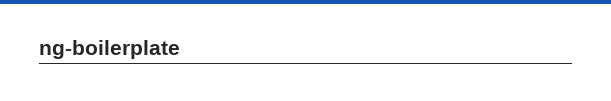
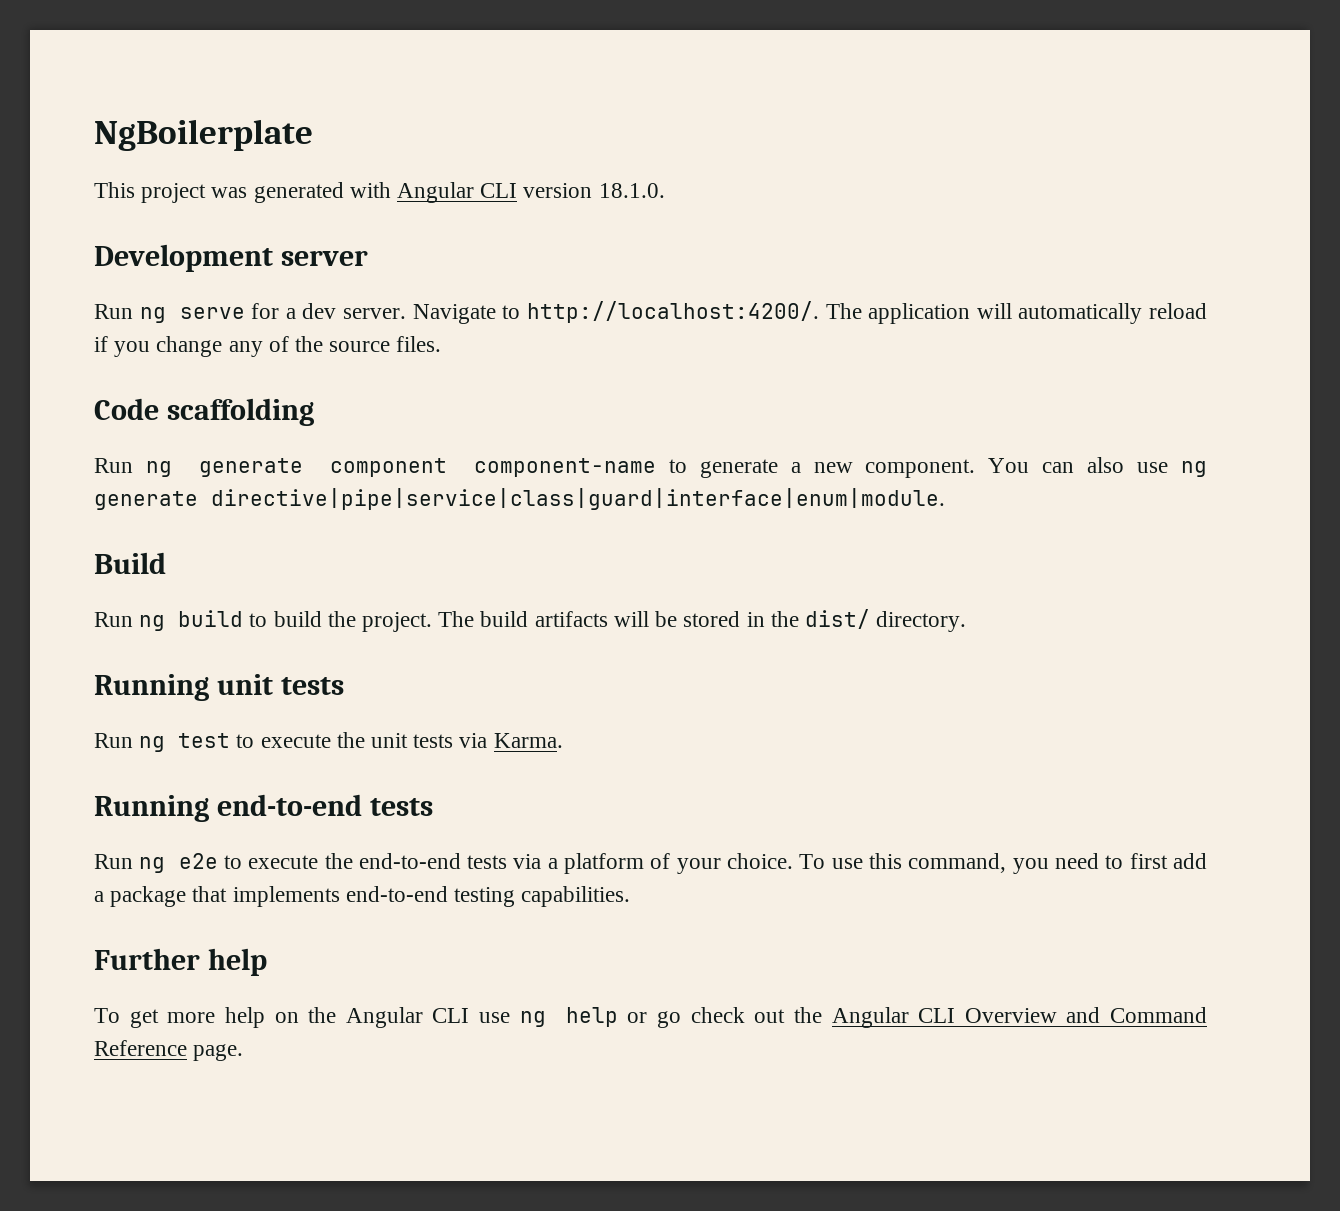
- ng-boilerplate
+ NgBoilerplate
+ This project was generated with Angular CLI version 18.1.0.
+ Development server
+ Run ng serve for a dev server. Navigate to http://localhost:4200/. The application will automatically reload if you change any of the source files.
+ Code scaffolding
+ Run ng generate component component-name to generate a new component. You can also use ng generate directive|pipe|service|class|guard|interface|enum|module.
+ Build
+ Run ng build to build the project. The build artifacts will be stored in the dist/ directory.
+ Running unit tests
+ Run ng test to execute the unit tests via Karma.
+ Running end-to-end tests
+ Run ng e2e to execute the end-to-end tests via a platform of your choice. To use this command, you need to first add a package that implements end-to-end testing capabilities.
+ Further help
+ To get more help on the Angular CLI use ng help or go check out the Angular CLI Overview and Command Reference page.

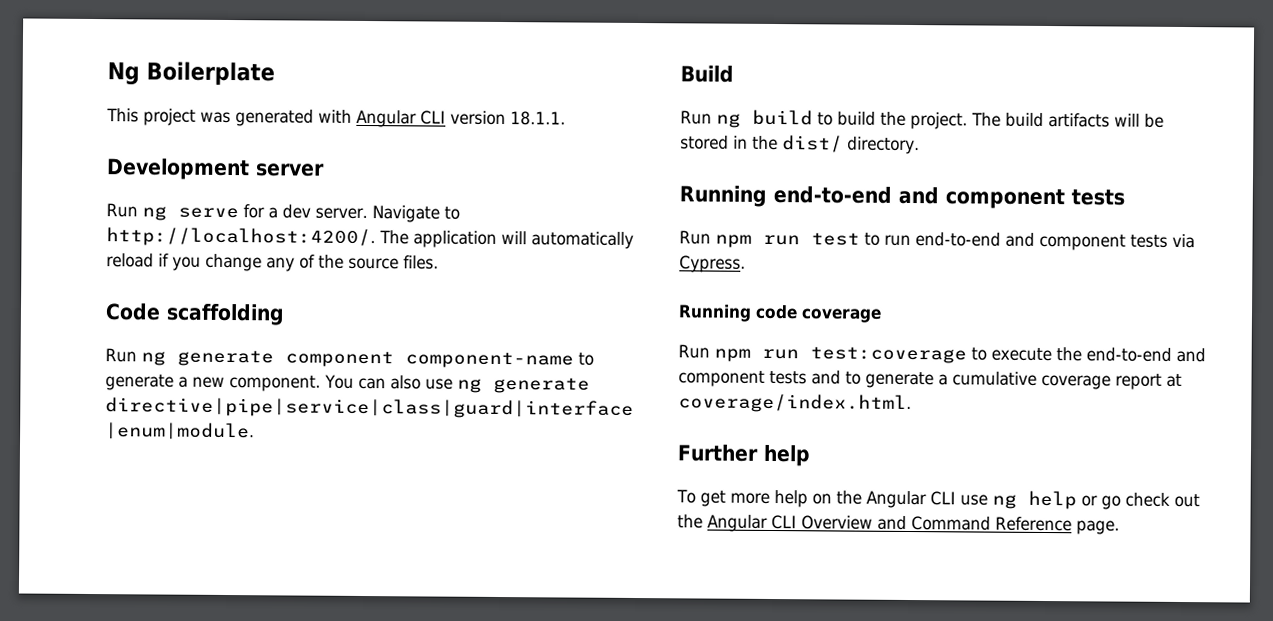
- NgBoilerplate
+ Ng Boilerplate
- This project was generated with Angular CLI version 18.1.0.
+ This project was generated with Angular CLI version 18.1.1.
- Running unit tests
- Run ng test to execute the unit tests via Karma.
- Running end-to-end tests
- Run ng e2e to execute the end-to-end tests via a platform of your choice. To use this command, you need to first add a package that implements end-to-end testing capabilities.
+ Running end-to-end and component tests
+ Run npm run test to run end-to-end and component tests via Cypress.
+ Running code coverage
+ Run npm run test:coverage to execute the end-to-end and component tests and to generate a cumulative coverage report at coverage/index.html.

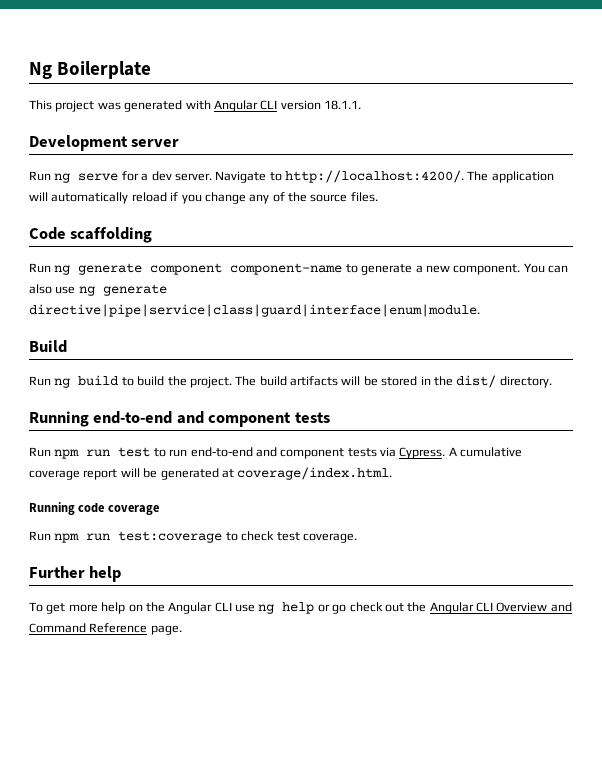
+ A cumulative coverage report will be generated at coverage/index.html.
- Run npm run test:coverage to execute the end-to-end and component tests and to generate a cumulative coverage report at coverage/index.html.
+ Run npm run test:coverage to check test coverage.

